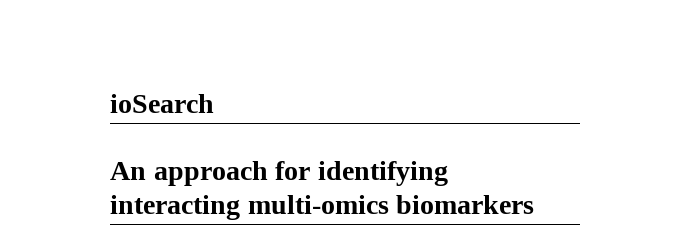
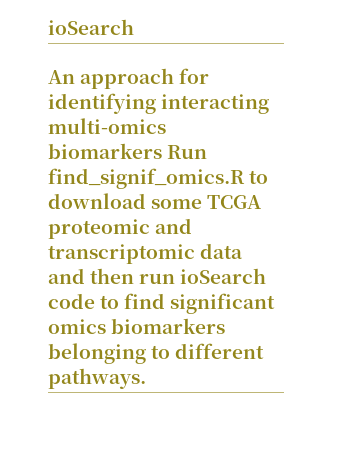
- An approach for identifying interacting multi-omics biomarkers
+ An approach for identifying interacting multi-omics biomarkers Run find_signif_omics.R to download some TCGA proteomic and transcriptomic data and then run ioSearch code to find significant omics biomarkers belonging to different pathways.

